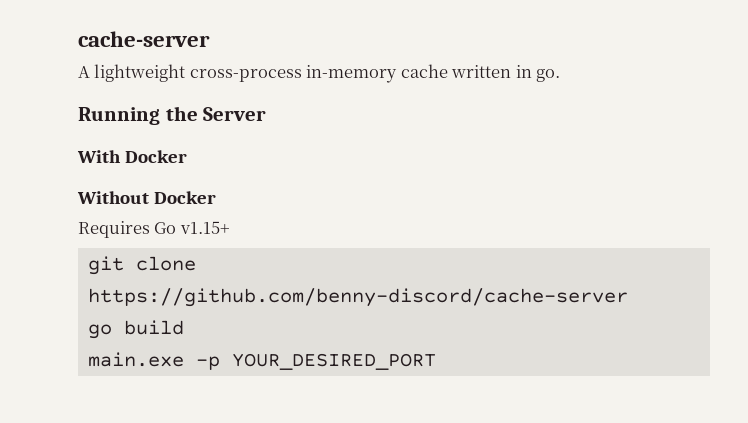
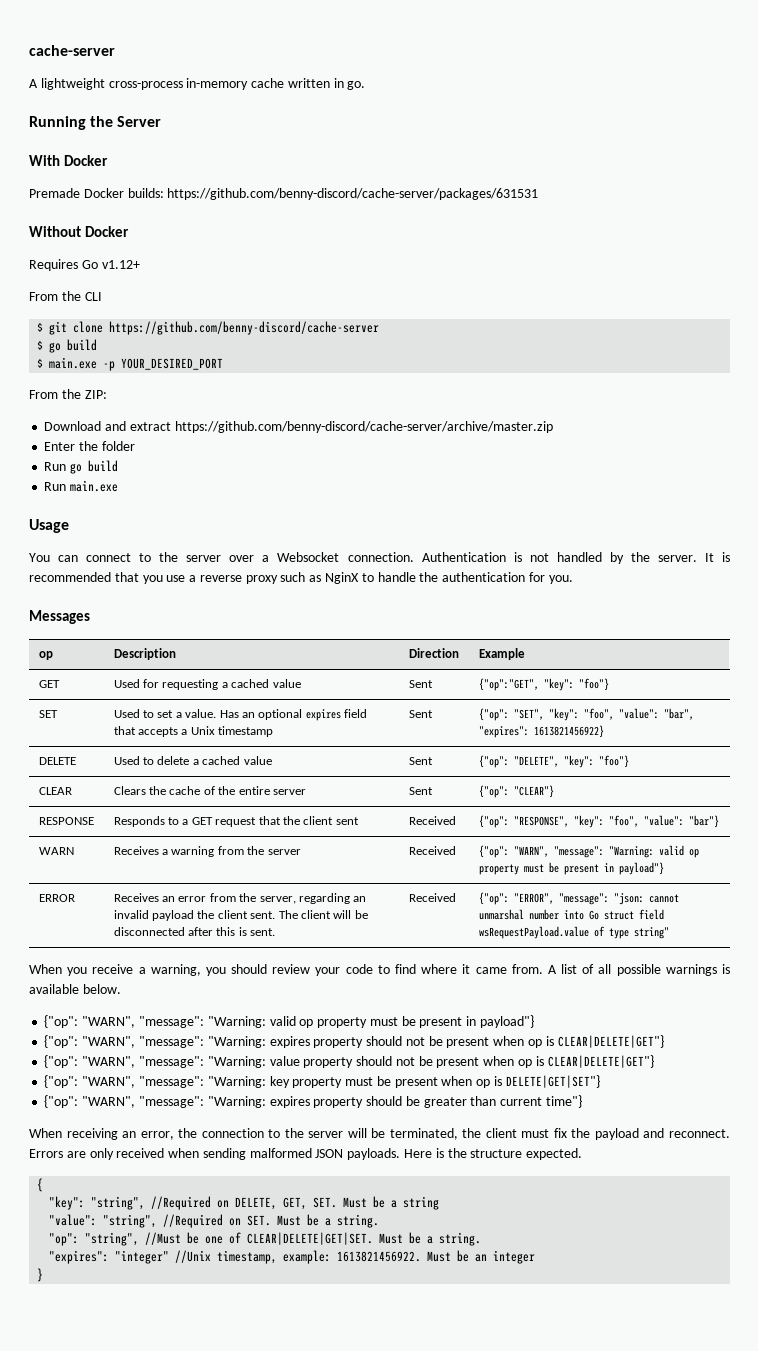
+ Premade Docker builds: https://github.com/benny-discord/cache-server/packages/631531
- Requires Go v1.15+
- git clone https://github.com/benny-discord/cache-server
+ Requires Go v1.12+
+ From the CLI
+ $ git clone https://github.com/benny-discord/cache-server
- go build
- main.exe -p YOUR_DESIRED_PORT
+ $ go build
+ $ main.exe -p YOUR_DESIRED_PORT
+ From the ZIP:
+ Download and extract https://github.com/benny-discord/cache-server/archive/master.zip
+ Enter the folder
+ Run go build
+ Run main.exe
+ Usage
+ You can connect to the server over a Websocket connection. Authentication is not handled by the server. It is recommended that you use a reverse proxy such as NginX to handle the authentication for you.
+ Messages
+ op | Description | Direction | Example
+ GET | Used for requesting a cached value | Sent | {"op":"GET", "key": "foo"}
+ SET | Used to set a value. Has an optional expires field that accepts a Unix timestamp | Sent | {"op": "SET", "key": "foo", "value": "bar", "expires": 1613821456922}
+ DELETE | Used to delete a cached value | Sent | {"op": "DELETE", "key": "foo"}
+ CLEAR | Clears the cache of the entire server | Sent | {"op": "CLEAR"}
+ RESPONSE | Responds to a GET request that the client sent | Received | {"op": "RESPONSE", "key": "foo", "value": "bar"}
+ WARN | Receives a warning from the server | Received | {"op": "WARN", "message": "Warning: valid op property must be present in payload"}
+ ERROR | Receives an error from the server, regarding an invalid payload the client sent. The client will be disconnected after this is sent. | Received | {"op": "ERROR", "message": "json: cannot unmarshal number into Go struct field wsRequestPayload.value of type string"
+ When you receive a warning, you should review your code to find where it came from. A list of all possible warnings is available below.
+ {"op": "WARN", "message": "Warning: valid op property must be present in payload"}
+ {"op": "WARN", "message": "Warning: expires property should not be present when op is CLEAR|DELETE|GET"}
+ {"op": "WARN", "message": "Warning: value property should not be present when op is CLEAR|DELETE|GET"}
+ {"op": "WARN", "message": "Warning: key property must be present when op is DELETE|GET|SET"}
+ {"op": "WARN", "message": "Warning: expires property should be greater than current time"}
+ When receiving an error, the connection to the server will be terminated, the client must fix the payload and reconnect. Errors are only received when sending malformed JSON payloads. Here is the structure expected.
+ {
+ "key": "string", //Required on DELETE, GET, SET. Must be a string
+ "value": "string", //Required on SET. Must be a string.
+ "op": "string", //Must be one of CLEAR|DELETE|GET|SET. Must be a string.
+ "expires": "integer" //Unix timestamp, example: 1613821456922. Must be an integer
+ }

